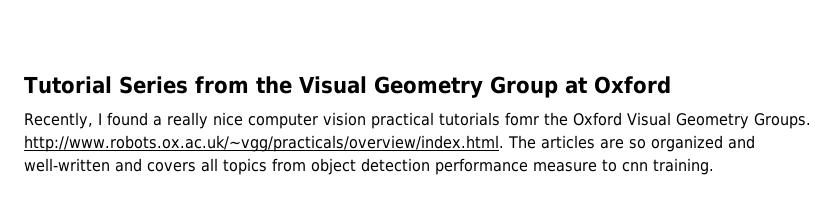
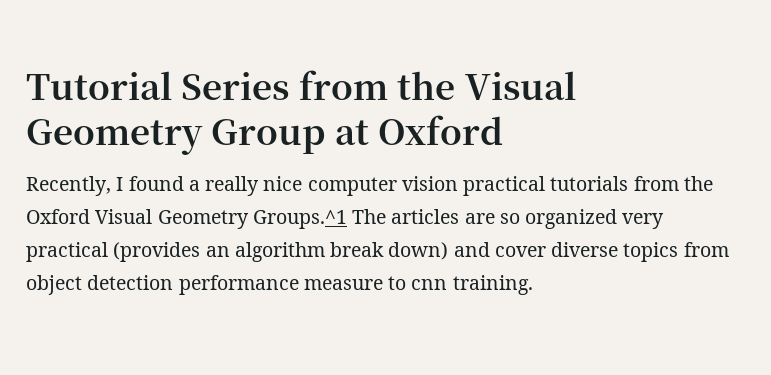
- Recently, I found a really nice computer vision practical tutorials fomr the Oxford Visual Geometry Groups. http://www.robots.ox.ac.uk/~vgg/practicals/overview/index.html. The articles are so organized and well-written and covers all topics from object detection performance measure to cnn training.
+ Recently, I found a really nice computer vision practical tutorials from the Oxford Visual Geometry Groups.^1 The articles are so organized very practical (provides an algorithm break down) and cover diverse topics from object detection performance measure to cnn training.

